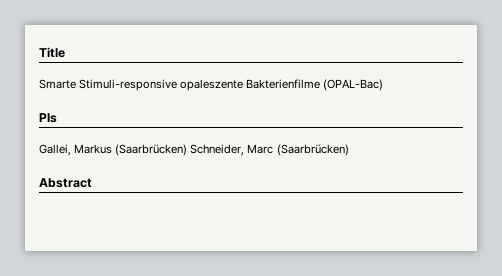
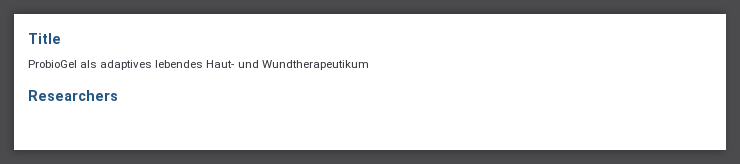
- Smarte Stimuli-responsive opaleszente Bakterienfilme (OPAL-Bac)
- PIs
- Gallei, Markus (Saarbrücken) Schneider, Marc (Saarbrücken)
- Abstract
+ ProbioGel als adaptives lebendes Haut- und Wundtherapeutikum
+ Researchers

